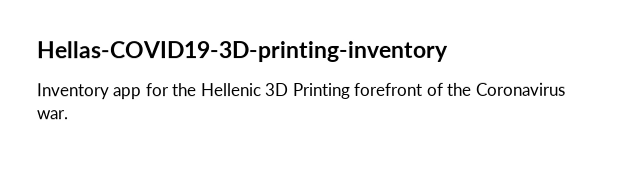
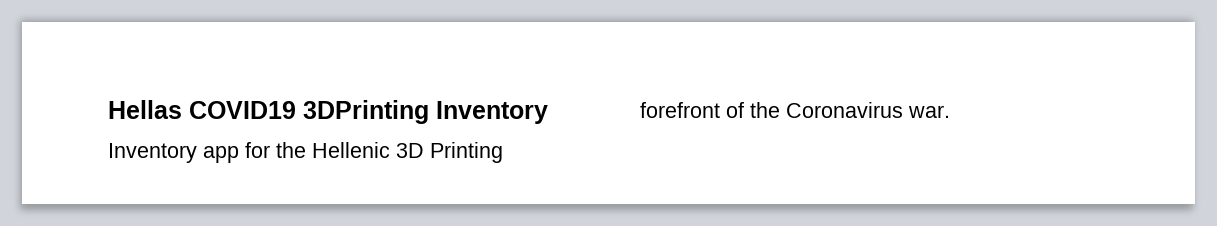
- Hellas-COVID19-3D-printing-inventory
+ Hellas COVID19 3DPrinting Inventory

